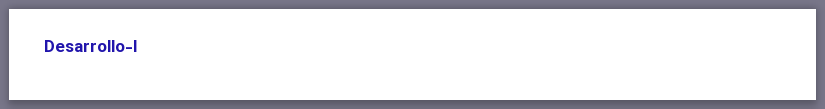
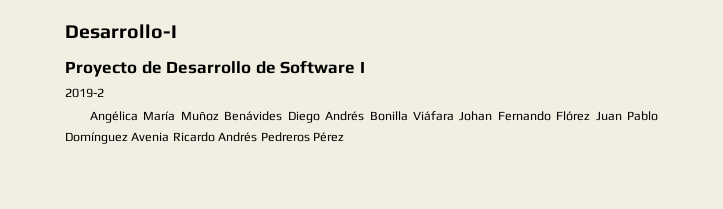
+ Proyecto de Desarrollo de Software I
+ 2019-2
+ Angélica María Muñoz Benávides Diego Andrés Bonilla Viáfara Johan Fernando Flórez Juan Pablo Domínguez Avenia Ricardo Andrés Pedreros Pérez

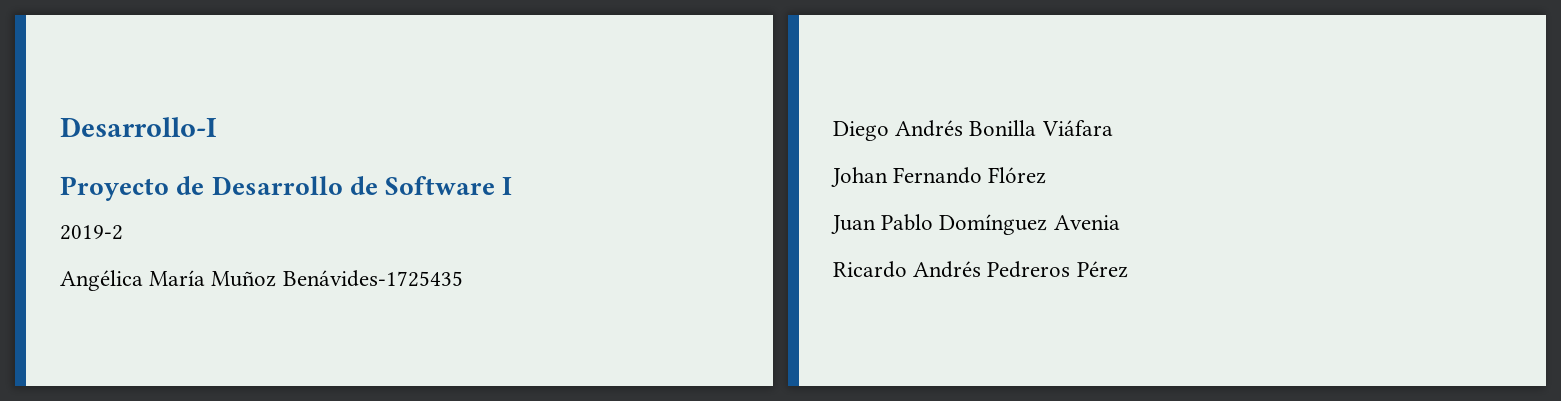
- Angélica María Muñoz Benávides Diego Andrés Bonilla Viáfara Johan Fernando Flórez Juan Pablo Domínguez Avenia Ricardo Andrés Pedreros Pérez
+ Angélica María Muñoz Benávides-1725435
+ Diego Andrés Bonilla Viáfara
+ Johan Fernando Flórez
+ Juan Pablo Domínguez Avenia
+ Ricardo Andrés Pedreros Pérez

